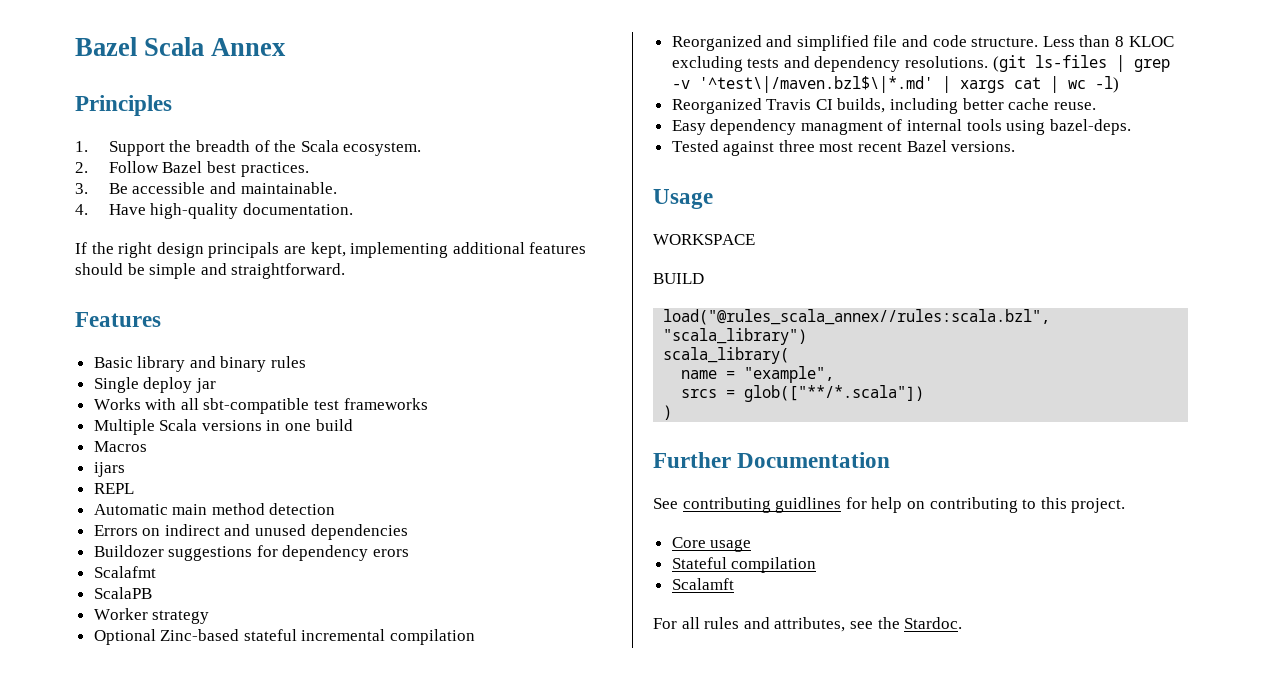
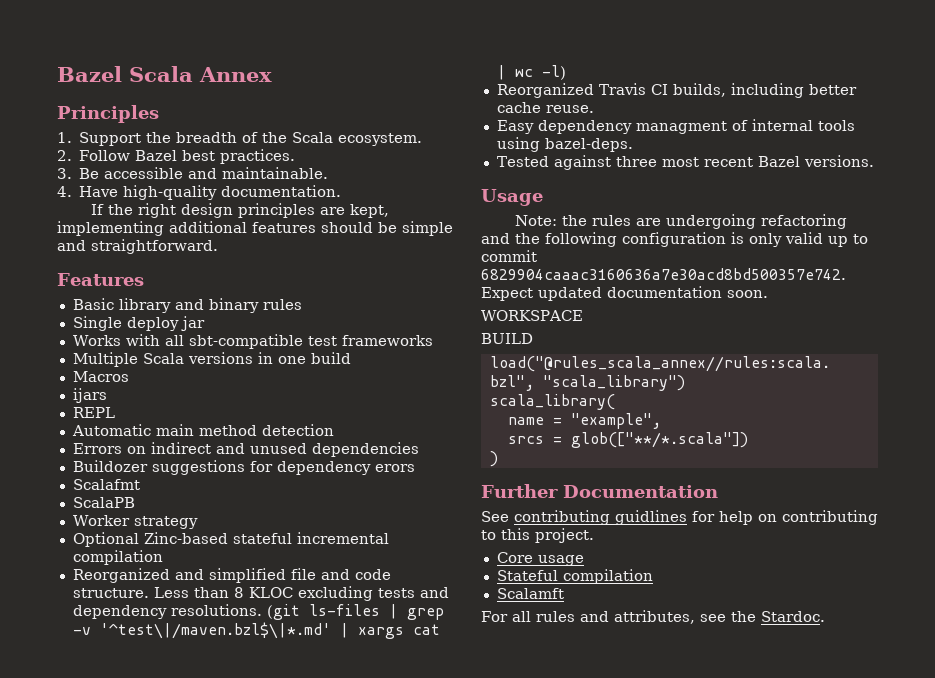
- If the right design principals are kept, implementing additional features should be simple and straightforward.
+ If the right design principles are kept, implementing additional features should be simple and straightforward.
+ Note: the rules are undergoing refactoring and the following configuration is only valid up to commit 6829904caaac3160636a7e30acd8bd500357e742. Expect updated documentation soon.

